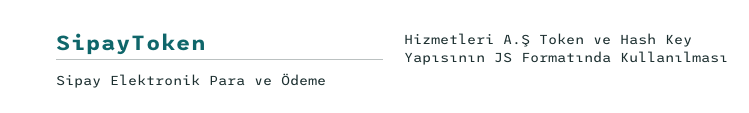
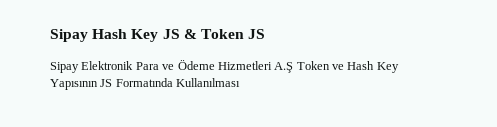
- SipayToken
+ Sipay Hash Key JS & Token JS

